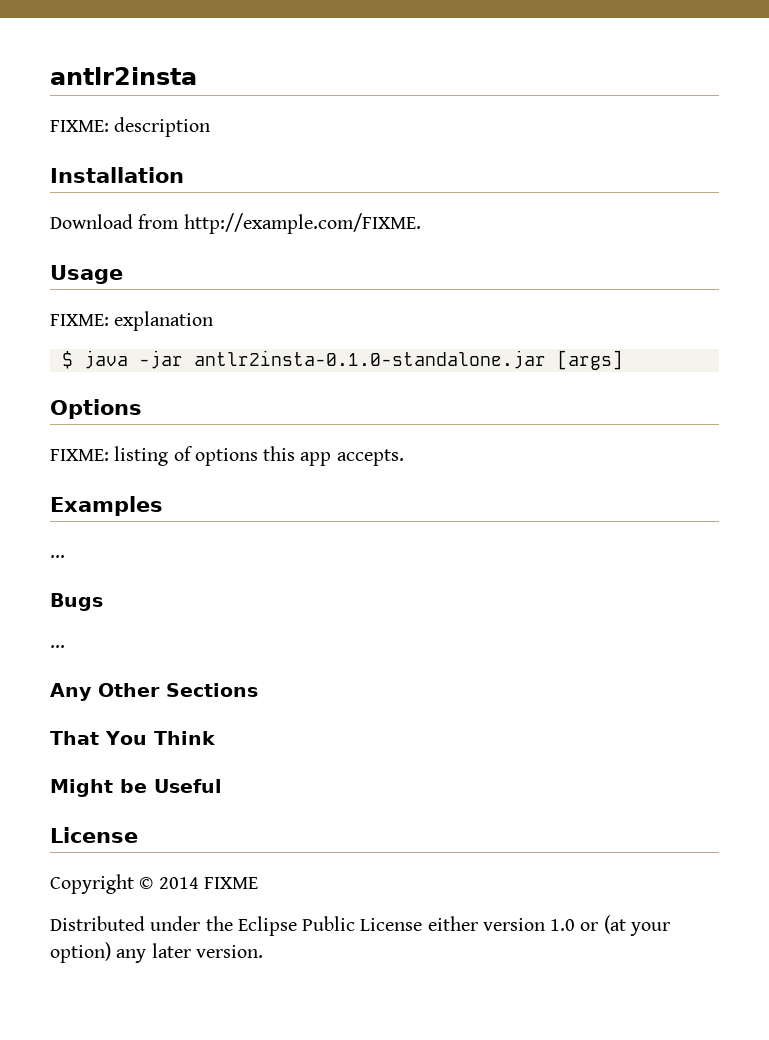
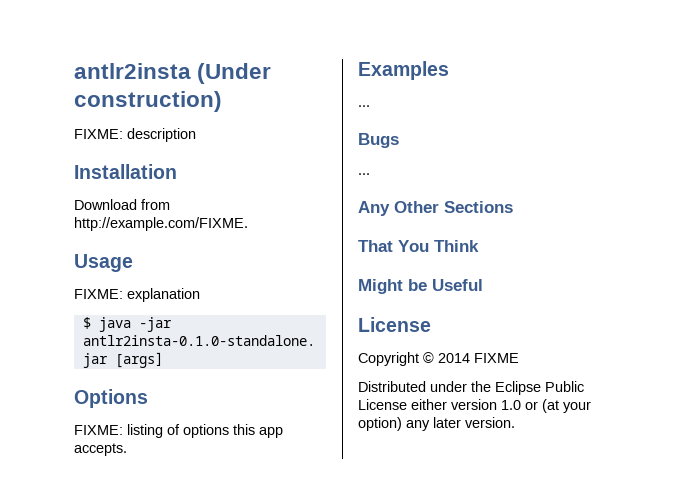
- antlr2insta
+ antlr2insta (Under construction)

